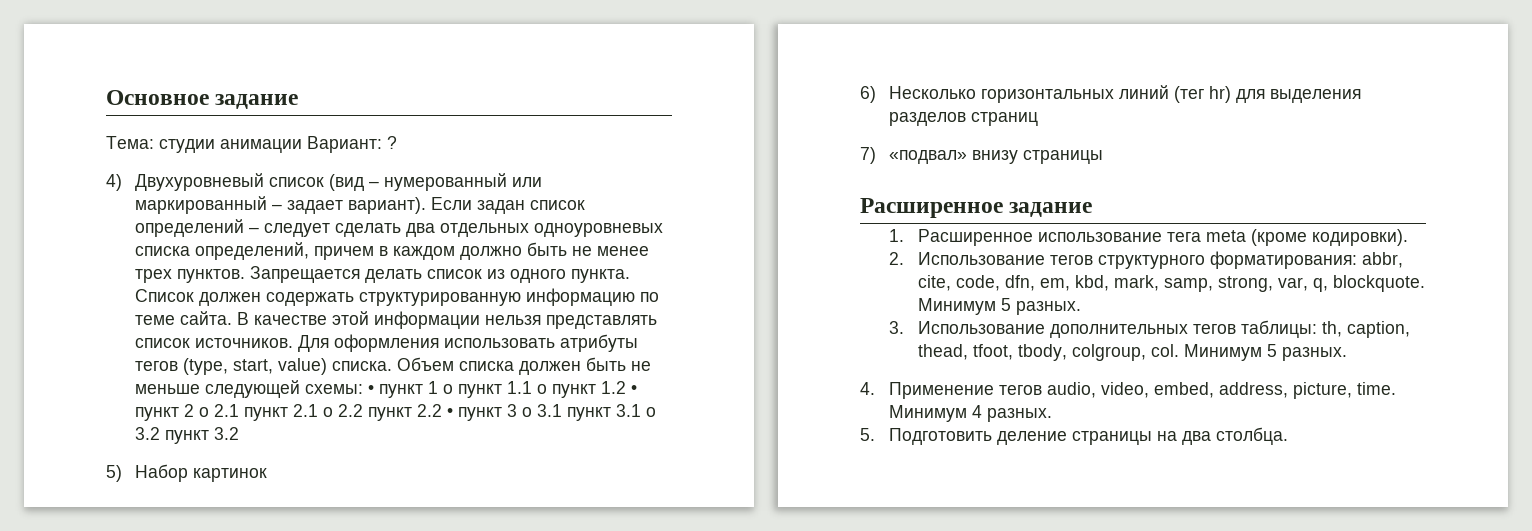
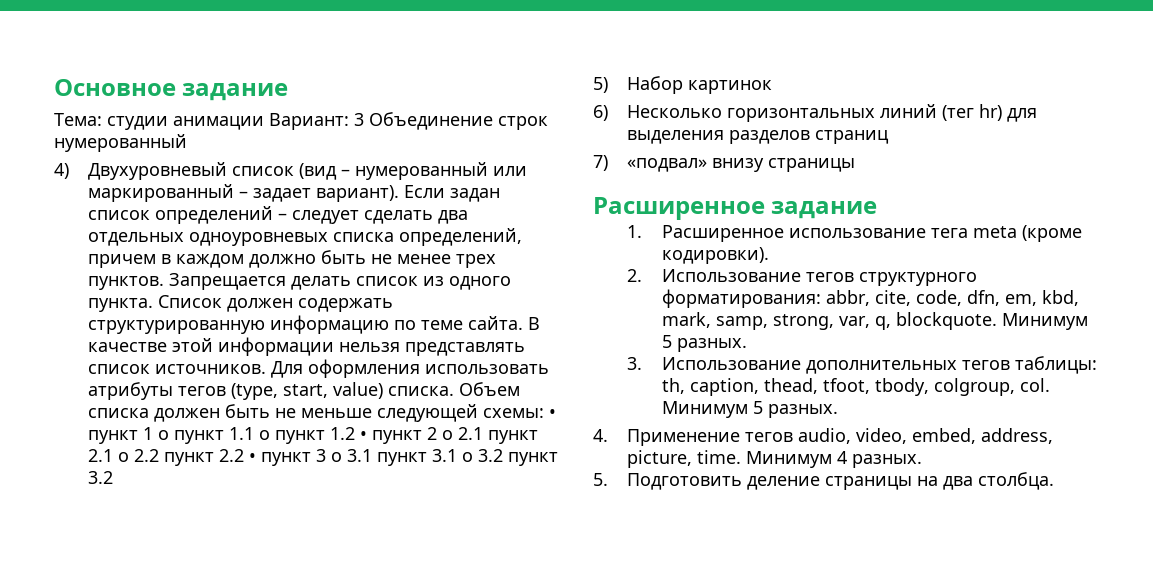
- Тема: студии анимации Вариант: ?
+ Тема: студии анимации Вариант: 3 Объединение строк нумерованный

